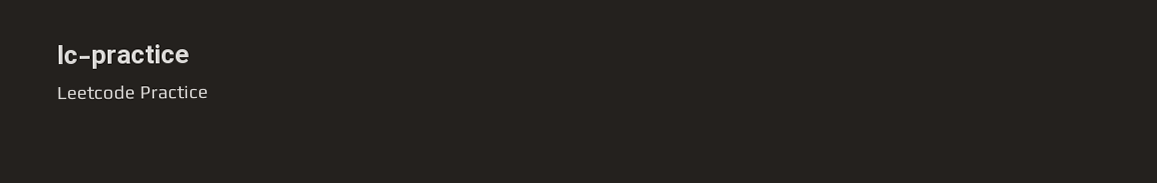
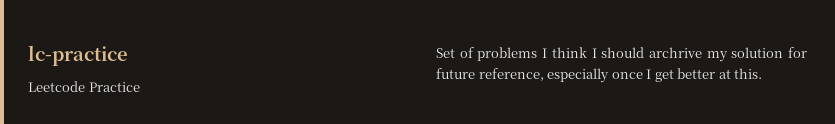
+ Set of problems I think I should archrive my solution for future reference, especially once I get better at this.

